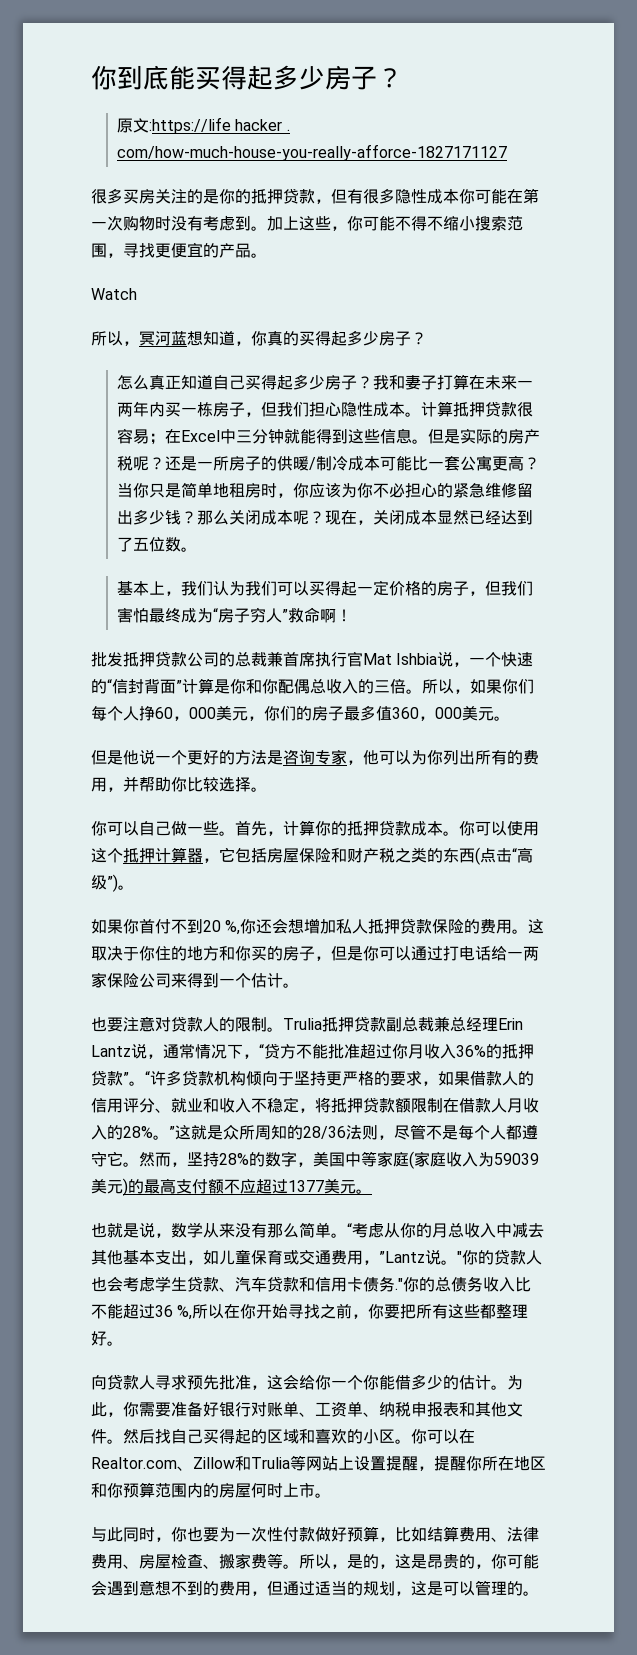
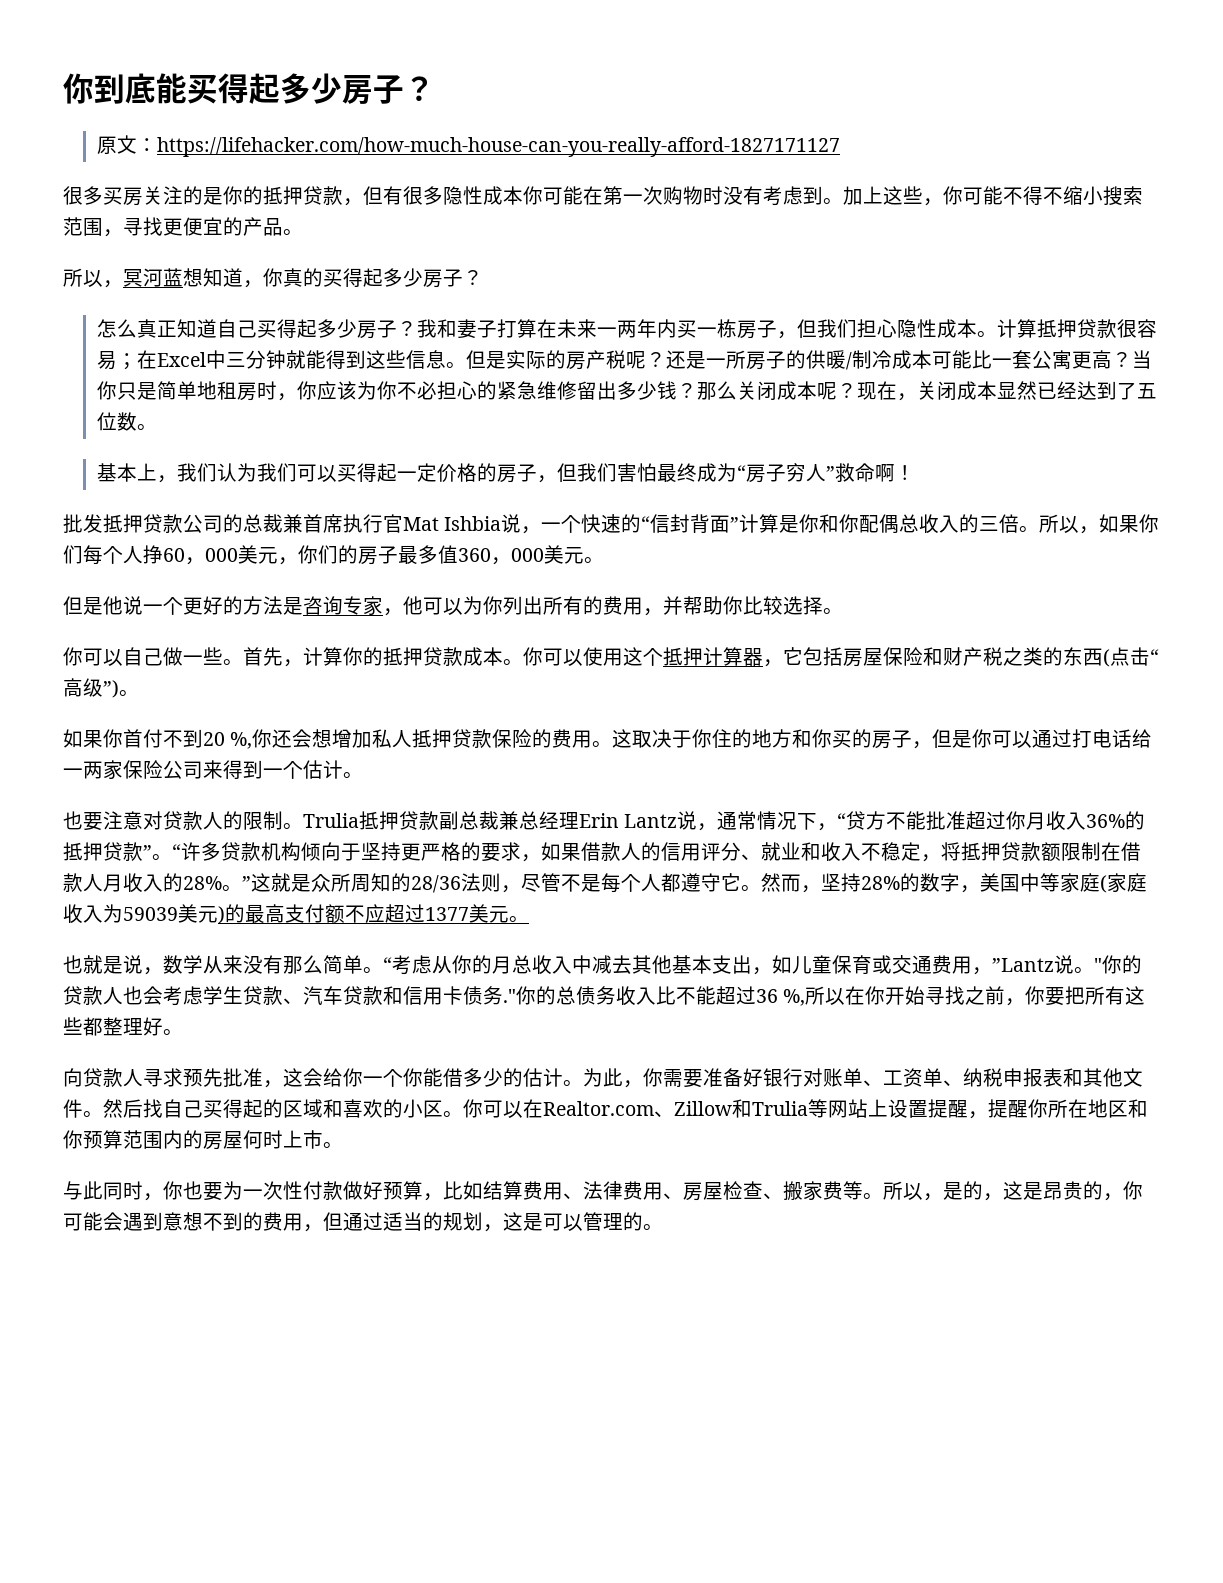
- 原文:https://life hacker . com/how-much-house-you-really-afforce-1827171127
+ 原文：https://lifehacker.com/how-much-house-can-you-really-afford-1827171127
- Watch

